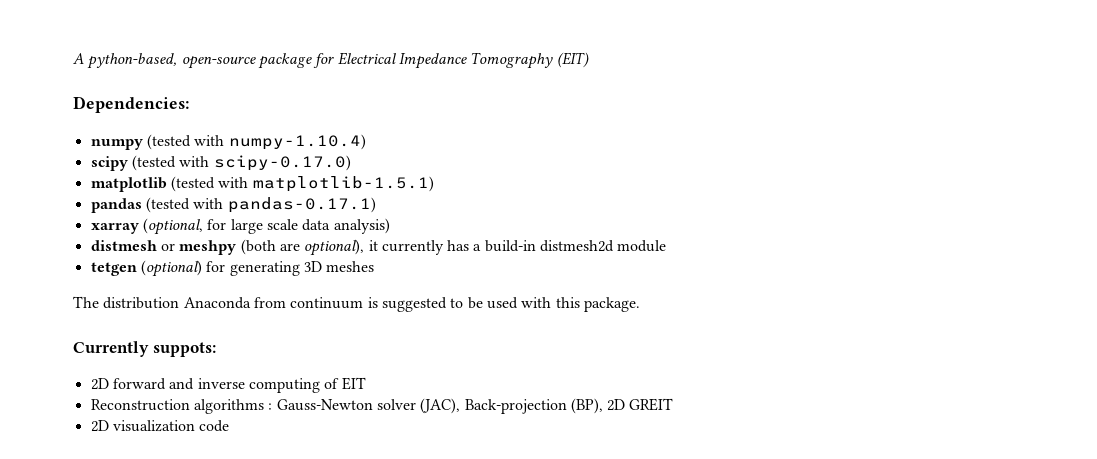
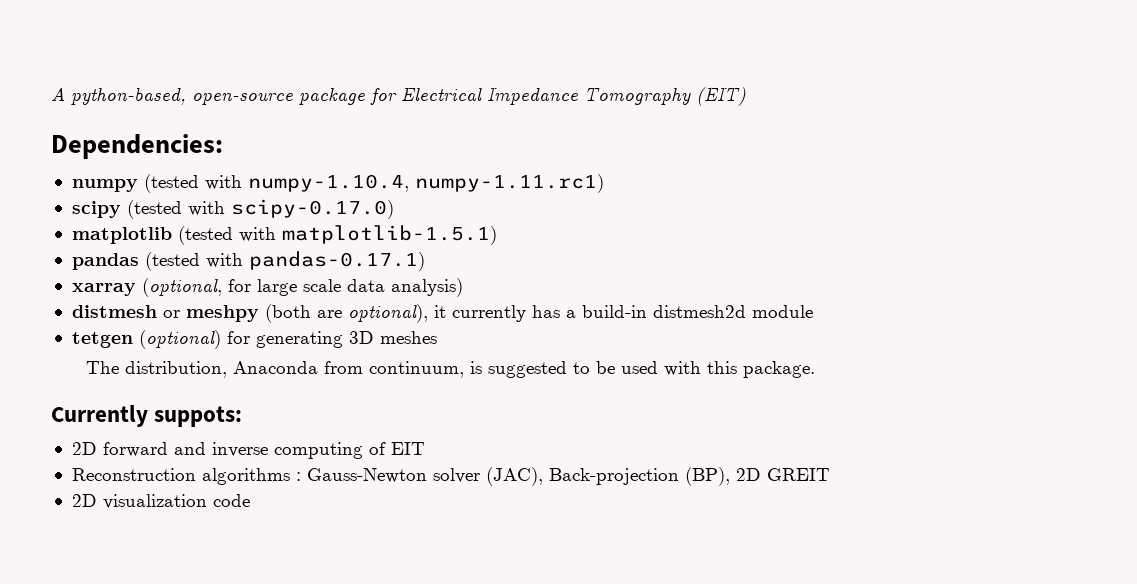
- numpy (tested with numpy-1.10.4)
+ numpy (tested with numpy-1.10.4, numpy-1.11.rc1)
- The distribution Anaconda from continuum is suggested to be used with this package.
+ The distribution, Anaconda from continuum, is suggested to be used with this package.

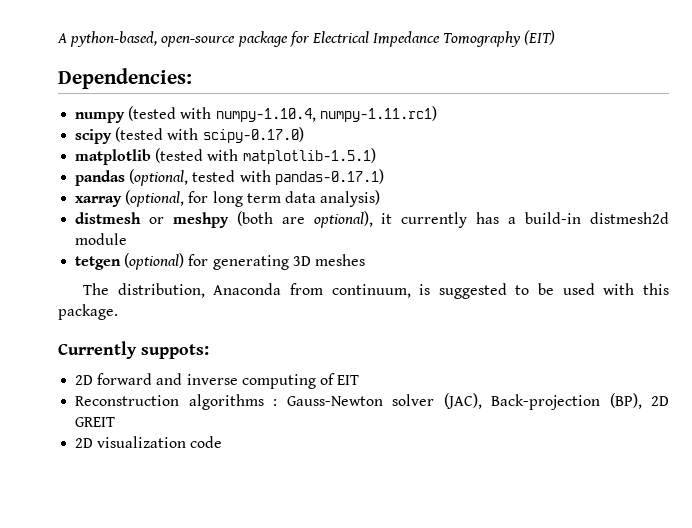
- pandas (tested with pandas-0.17.1)
+ pandas (optional, tested with pandas-0.17.1)
- xarray (optional, for large scale data analysis)
+ xarray (optional, for long term data analysis)

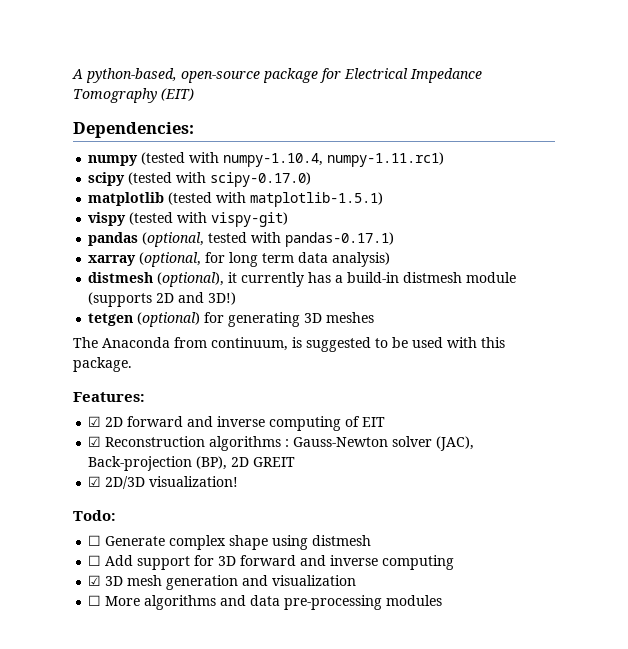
+ vispy (tested with vispy-git)
- distmesh or meshpy (both are optional), it currently has a build-in distmesh2d module
+ distmesh (optional), it currently has a build-in distmesh module (supports 2D and 3D!)
- The distribution, Anaconda from continuum, is suggested to be used with this package.
+ The Anaconda from continuum, is suggested to be used with this package.
- Currently suppots:
- 2D forward and inverse computing of EIT
+ Features:
+ ☑ 2D forward and inverse computing of EIT
- Reconstruction algorithms : Gauss-Newton solver (JAC), Back-projection (BP), 2D GREIT
+ ☑ Reconstruction algorithms : Gauss-Newton solver (JAC), Back-projection (BP), 2D GREIT
- 2D visualization code
+ ☑ 2D/3D visualization!
+ Todo:
+ ☐ Generate complex shape using distmesh
+ ☐ Add support for 3D forward and inverse computing
+ ☑ 3D mesh generation and visualization
+ ☐ More algorithms and data pre-processing modules

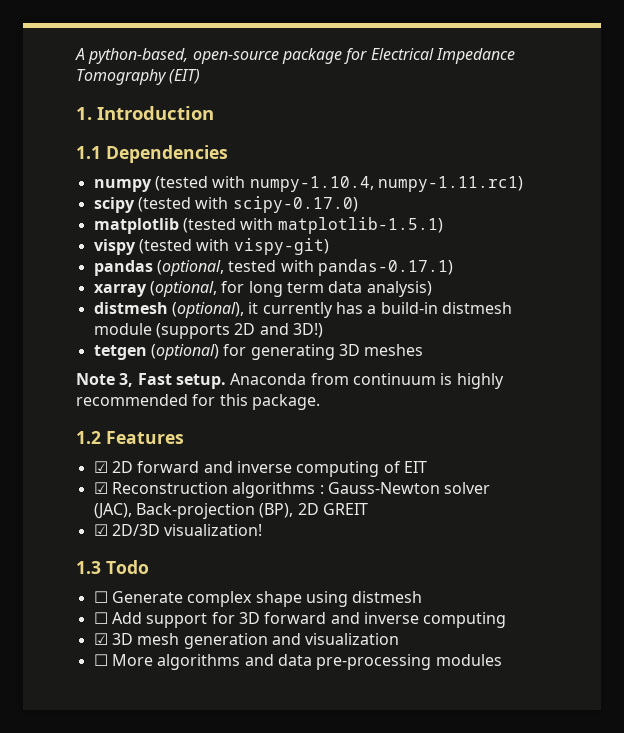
- Dependencies:
+ 1. Introduction
+ 1.1 Dependencies
- The Anaconda from continuum, is suggested to be used with this package.
+ Note 3, Fast setup. Anaconda from continuum is highly recommended for this package.
- Features:
+ 1.2 Features
- Todo:
+ 1.3 Todo

